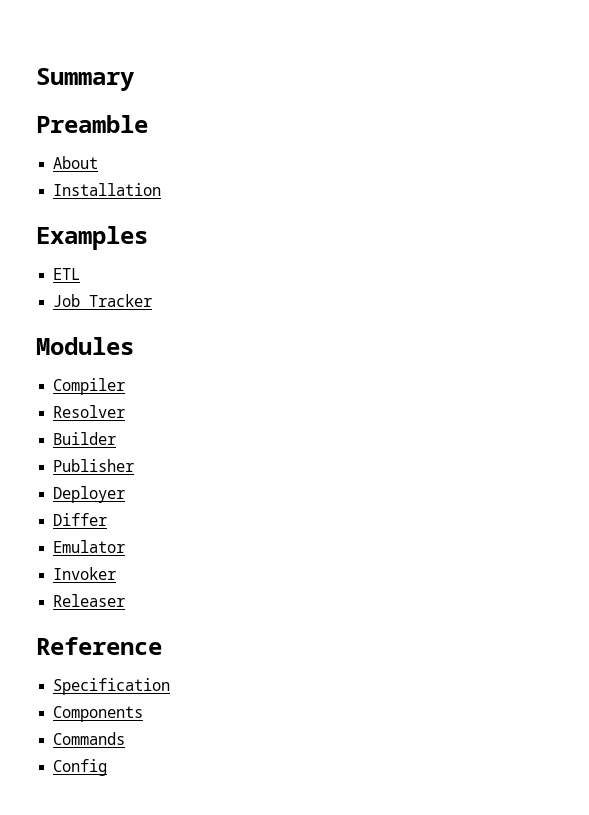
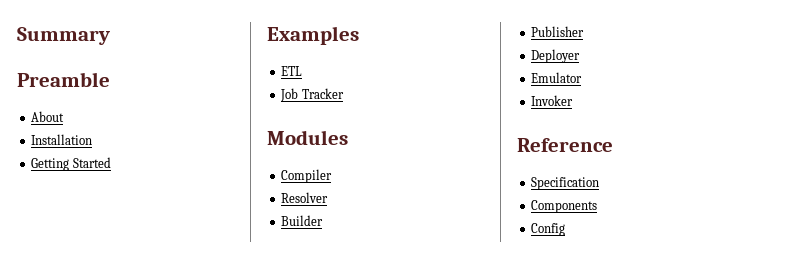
+ Getting Started
- Differ
- Releaser
- Commands

